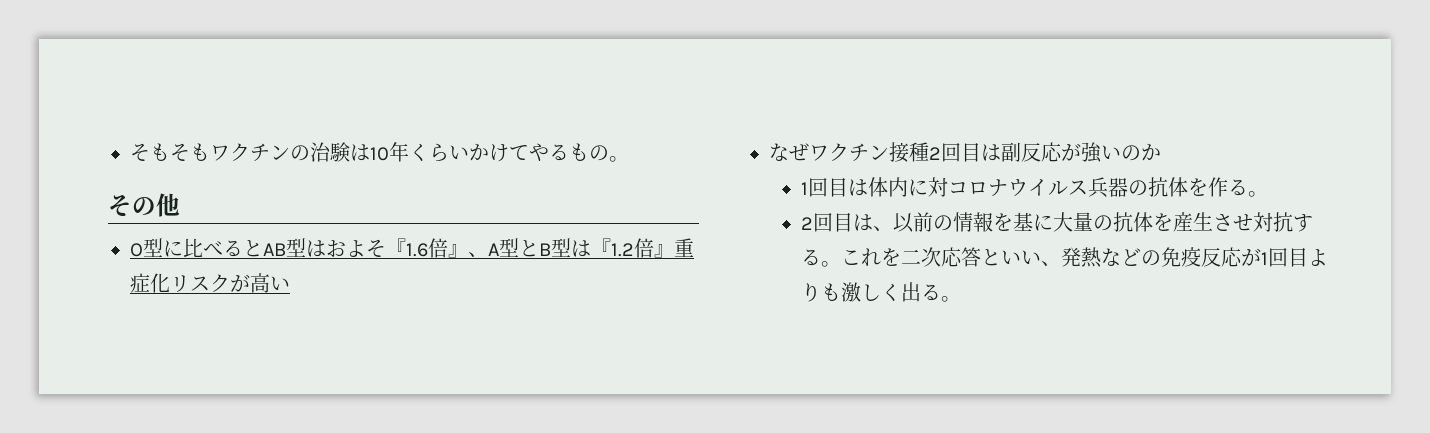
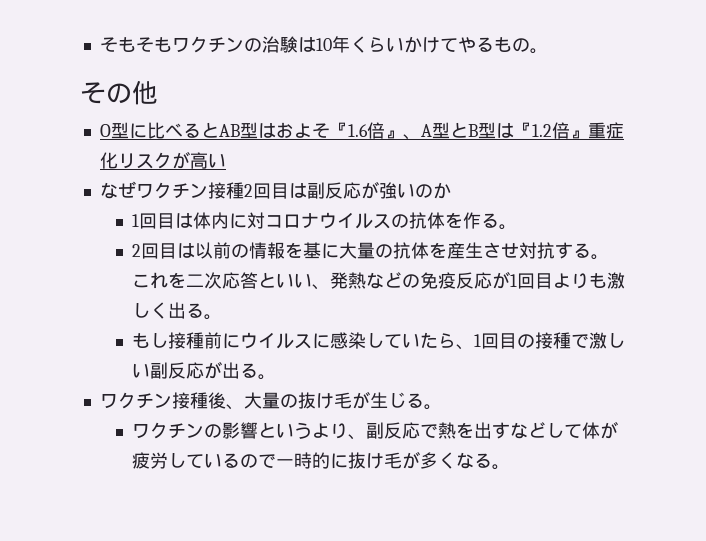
- 1回目は体内に対コロナウイルス兵器の抗体を作る。
+ 1回目は体内に対コロナウイルスの抗体を作る。
- 2回目は、以前の情報を基に大量の抗体を産生させ対抗する。
+ 2回目は以前の情報を基に大量の抗体を産生させ対抗する。
+ もし接種前にウイルスに感染していたら、1回目の接種で激しい副反応が出る。
+ ワクチン接種後、大量の抜け毛が生じる。
+ ワクチンの影響というより、副反応で熱を出すなどして体が疲労しているので一時的に抜け毛が多くなる。

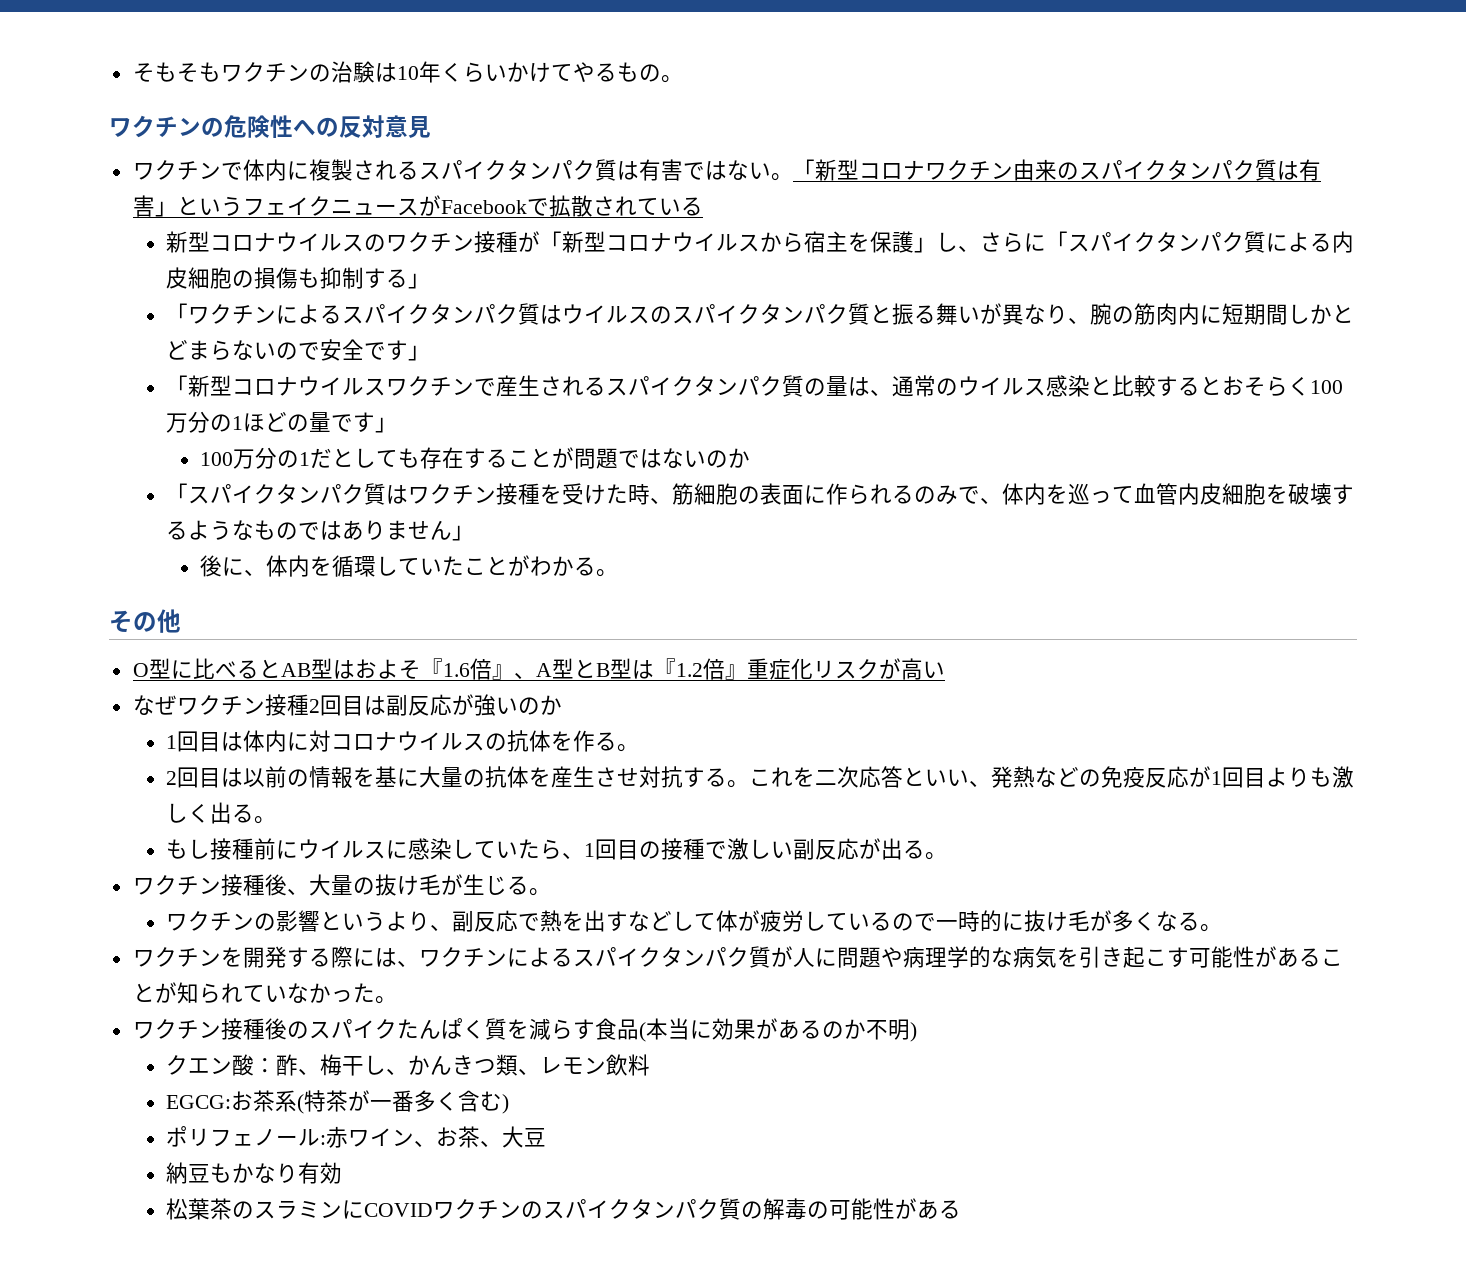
+ ワクチンの危険性への反対意見
+ ワクチンで体内に複製されるスパイクタンパク質は有害ではない。「新型コロナワクチン由来のスパイクタンパク質は有害」というフェイクニュースがFacebookで拡散されている
+ 新型コロナウイルスのワクチン接種が「新型コロナウイルスから宿主を保護」し、さらに「スパイクタンパク質による内皮細胞の損傷も抑制する」
+ 「ワクチンによるスパイクタンパク質はウイルスのスパイクタンパク質と振る舞いが異なり、腕の筋肉内に短期間しかとどまらないので安全です」
+ 「新型コロナウイルスワクチンで産生されるスパイクタンパク質の量は、通常のウイルス感染と比較するとおそらく100万分の1ほどの量です」
+ 100万分の1だとしても存在することが問題ではないのか
+ 「スパイクタンパク質はワクチン接種を受けた時、筋細胞の表面に作られるのみで、体内を巡って血管内皮細胞を破壊するようなものではありません」
+ 後に、体内を循環していたことがわかる。
+ ワクチンを開発する際には、ワクチンによるスパイクタンパク質が人に問題や病理学的な病気を引き起こす可能性があることが知られていなかった。
+ ワクチン接種後のスパイクたんぱく質を減らす食品(本当に効果があるのか不明)
+ クエン酸：酢、梅干し、かんきつ類、レモン飲料
+ EGCG:お茶系(特茶が一番多く含む)
+ ポリフェノール:赤ワイン、お茶、大豆
+ 納豆もかなり有効
+ 松葉茶のスラミンにCOVIDワクチンのスパイクタンパク質の解毒の可能性がある

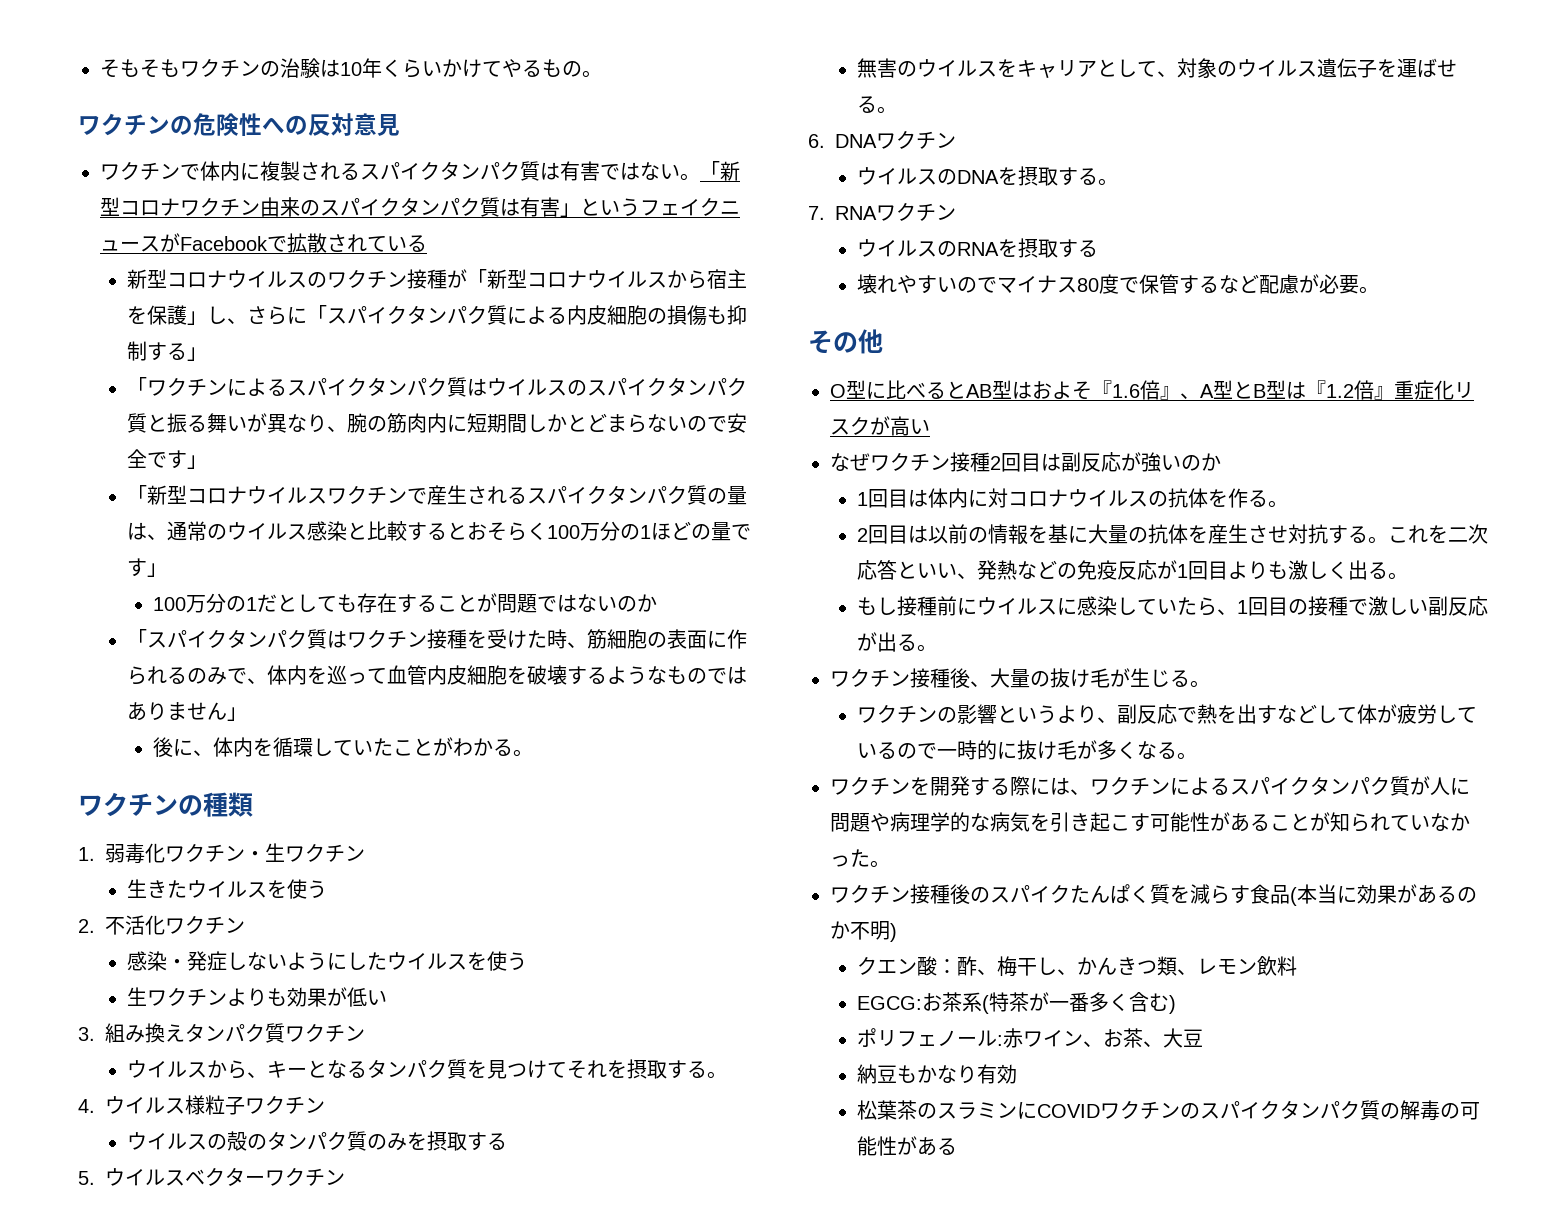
+ ワクチンの種類
+ 1.弱毒化ワクチン・生ワクチン
+ 生きたウイルスを使う
+ 2.不活化ワクチン
+ 感染・発症しないようにしたウイルスを使う
+ 生ワクチンよりも効果が低い
+ 3.組み換えタンパク質ワクチン
+ ウイルスから、キーとなるタンパク質を見つけてそれを摂取する。
+ 4.ウイルス様粒子ワクチン
+ ウイルスの殻のタンパク質のみを摂取する
+ 5.ウイルスベクターワクチン
+ 無害のウイルスをキャリアとして、対象のウイルス遺伝子を運ばせる。
+ 6. DNAワクチン
+ ウイルスのDNAを摂取する。
+ 7. RNAワクチン
+ ウイルスのRNAを摂取する
+ 壊れやすいのでマイナス80度で保管するなど配慮が必要。

